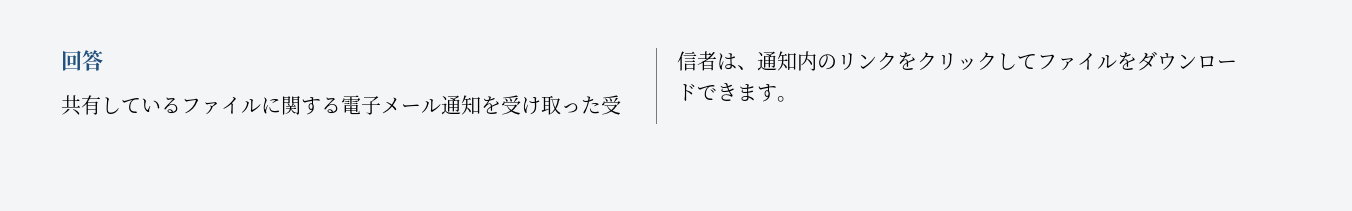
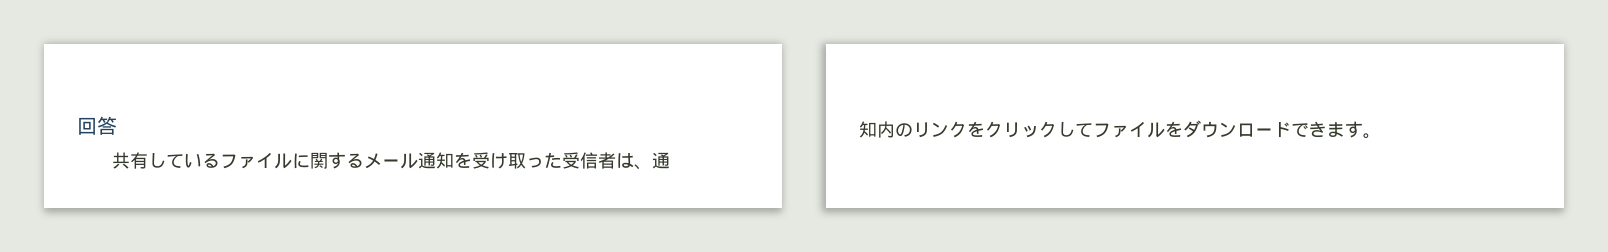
- 共有しているファイルに関する電子メール通知を受け取った受信者は、通知内のリンクをクリックしてファイルをダウンロードできます。
+ 共有しているファイルに関するメール通知を受け取った受信者は、通知内のリンクをクリックしてファイルをダウンロードできます。

